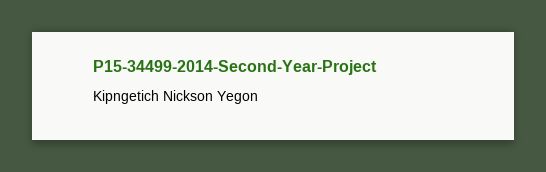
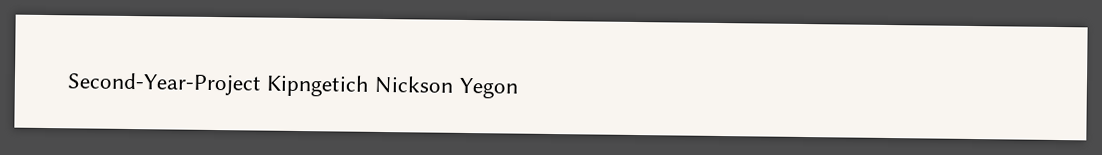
- P15-34499-2014-Second-Year-Project
- Kipngetich Nickson Yegon
+ Second-Year-Project Kipngetich Nickson Yegon

